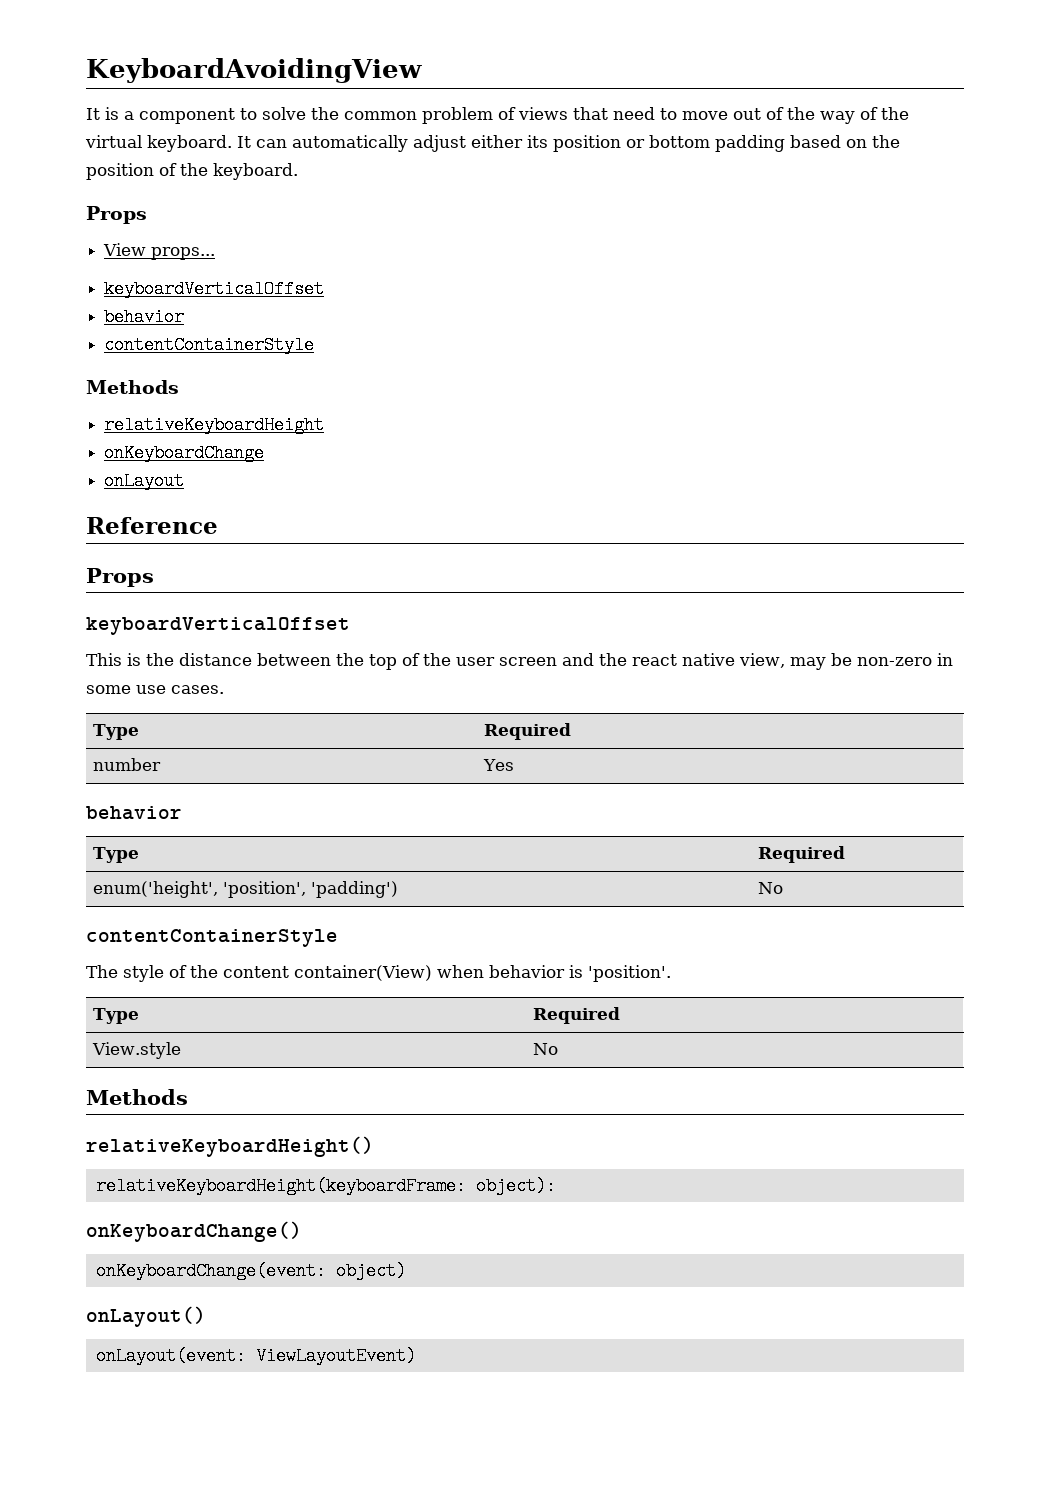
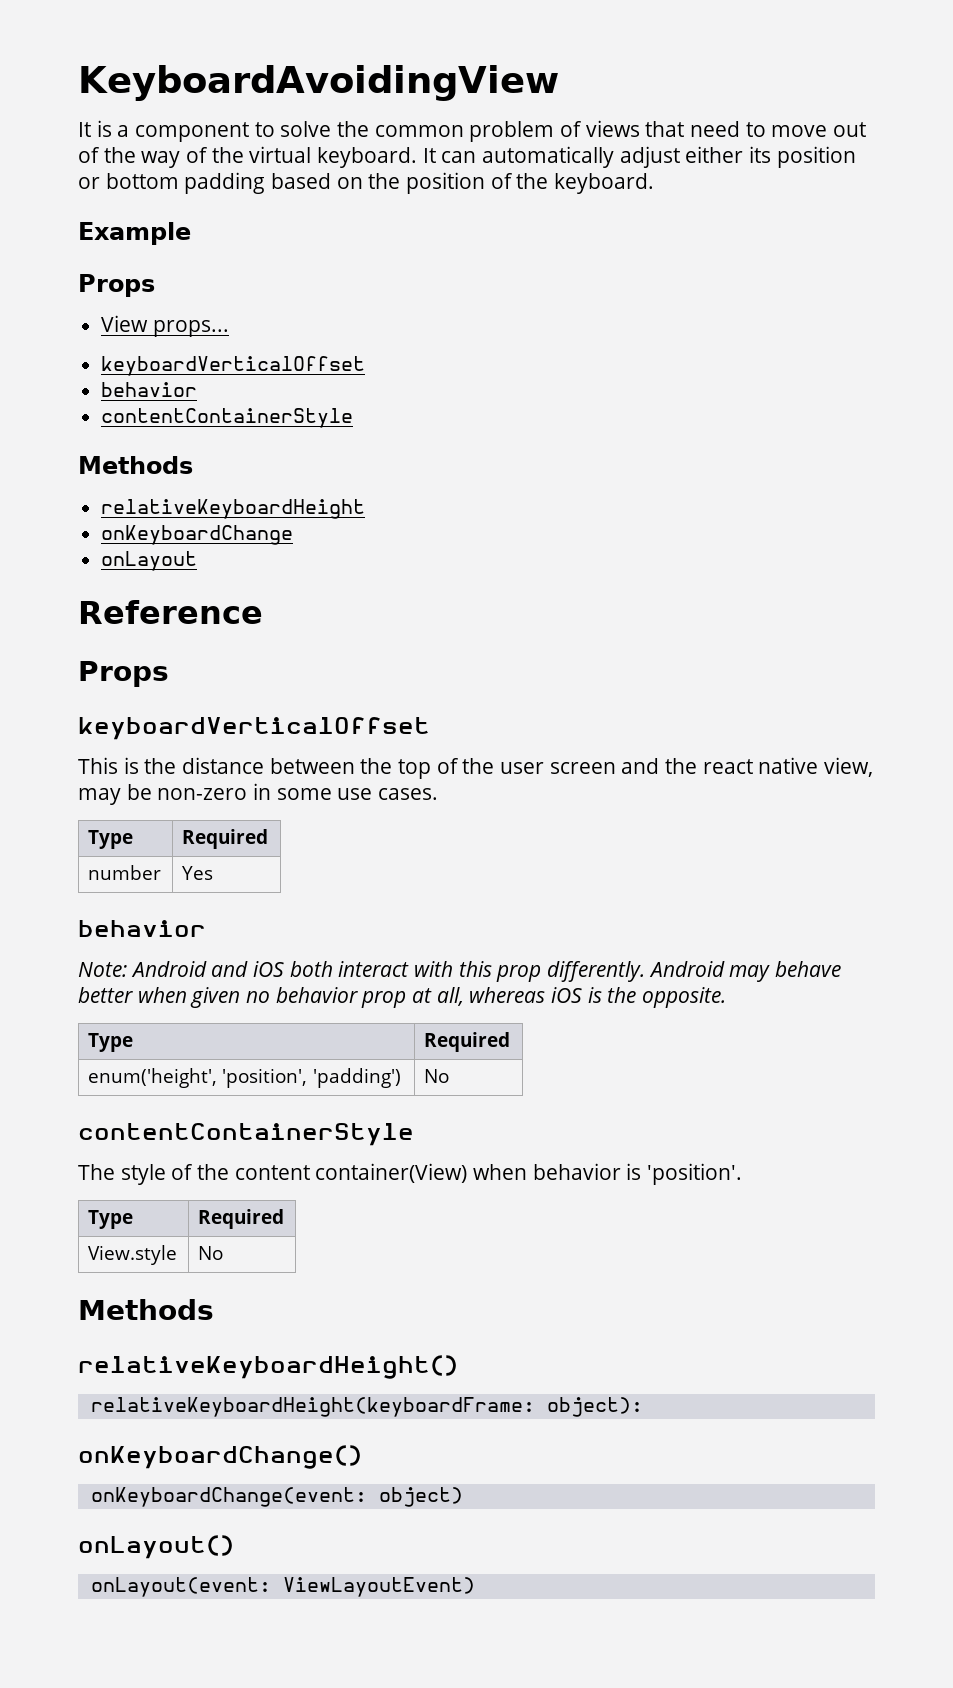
+ Example
+ Note: Android and iOS both interact with this prop differently. Android may behave better when given no behavior prop at all, whereas iOS is the opposite.

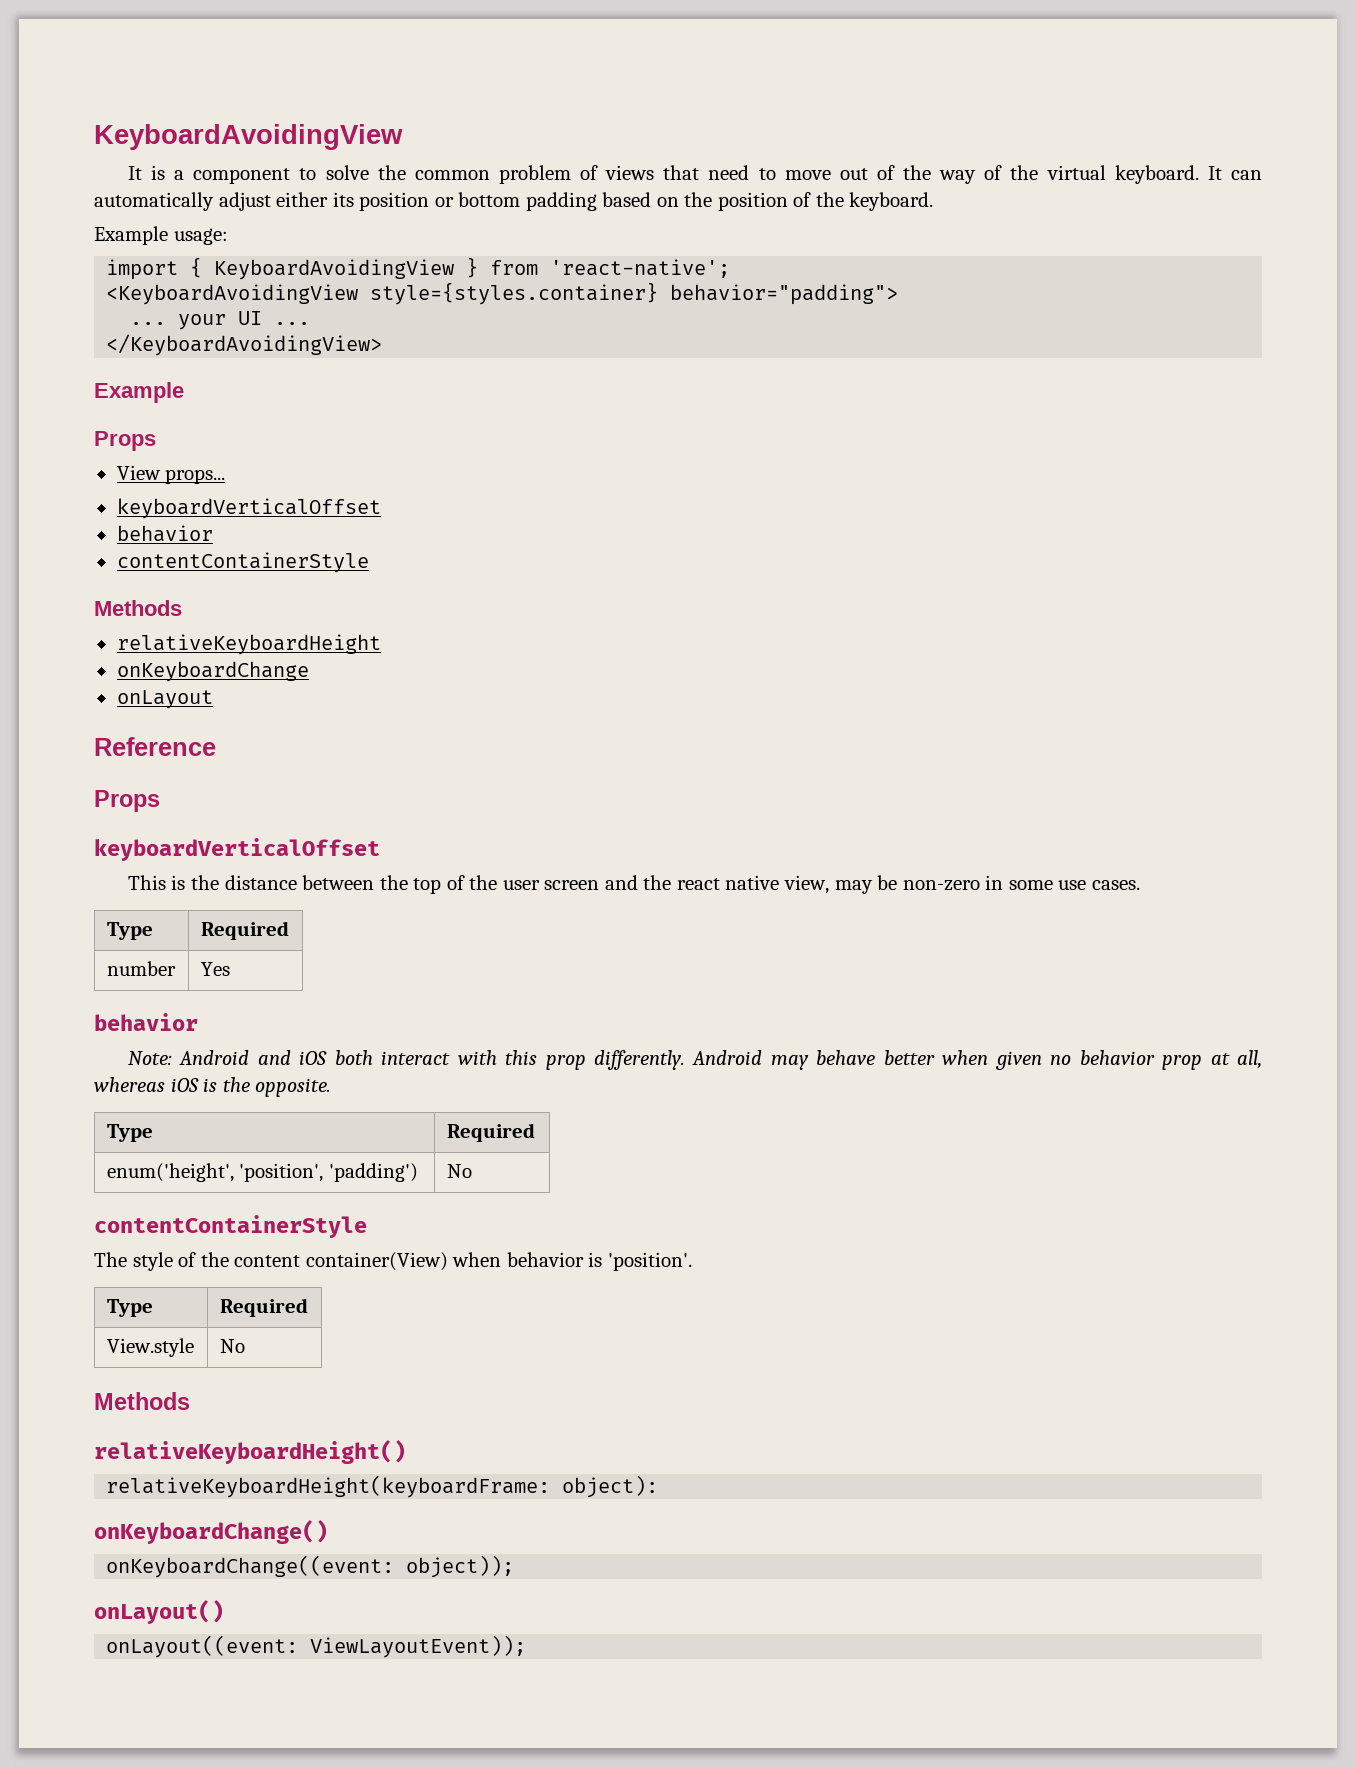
+ Example usage:
+ import { KeyboardAvoidingView } from 'react-native';
+ <KeyboardAvoidingView style={styles.container} behavior="padding">
+ ... your UI ...
+ </KeyboardAvoidingView>
- onKeyboardChange(event: object)
+ onKeyboardChange((event: object));
- onLayout(event: ViewLayoutEvent)
+ onLayout((event: ViewLayoutEvent));

